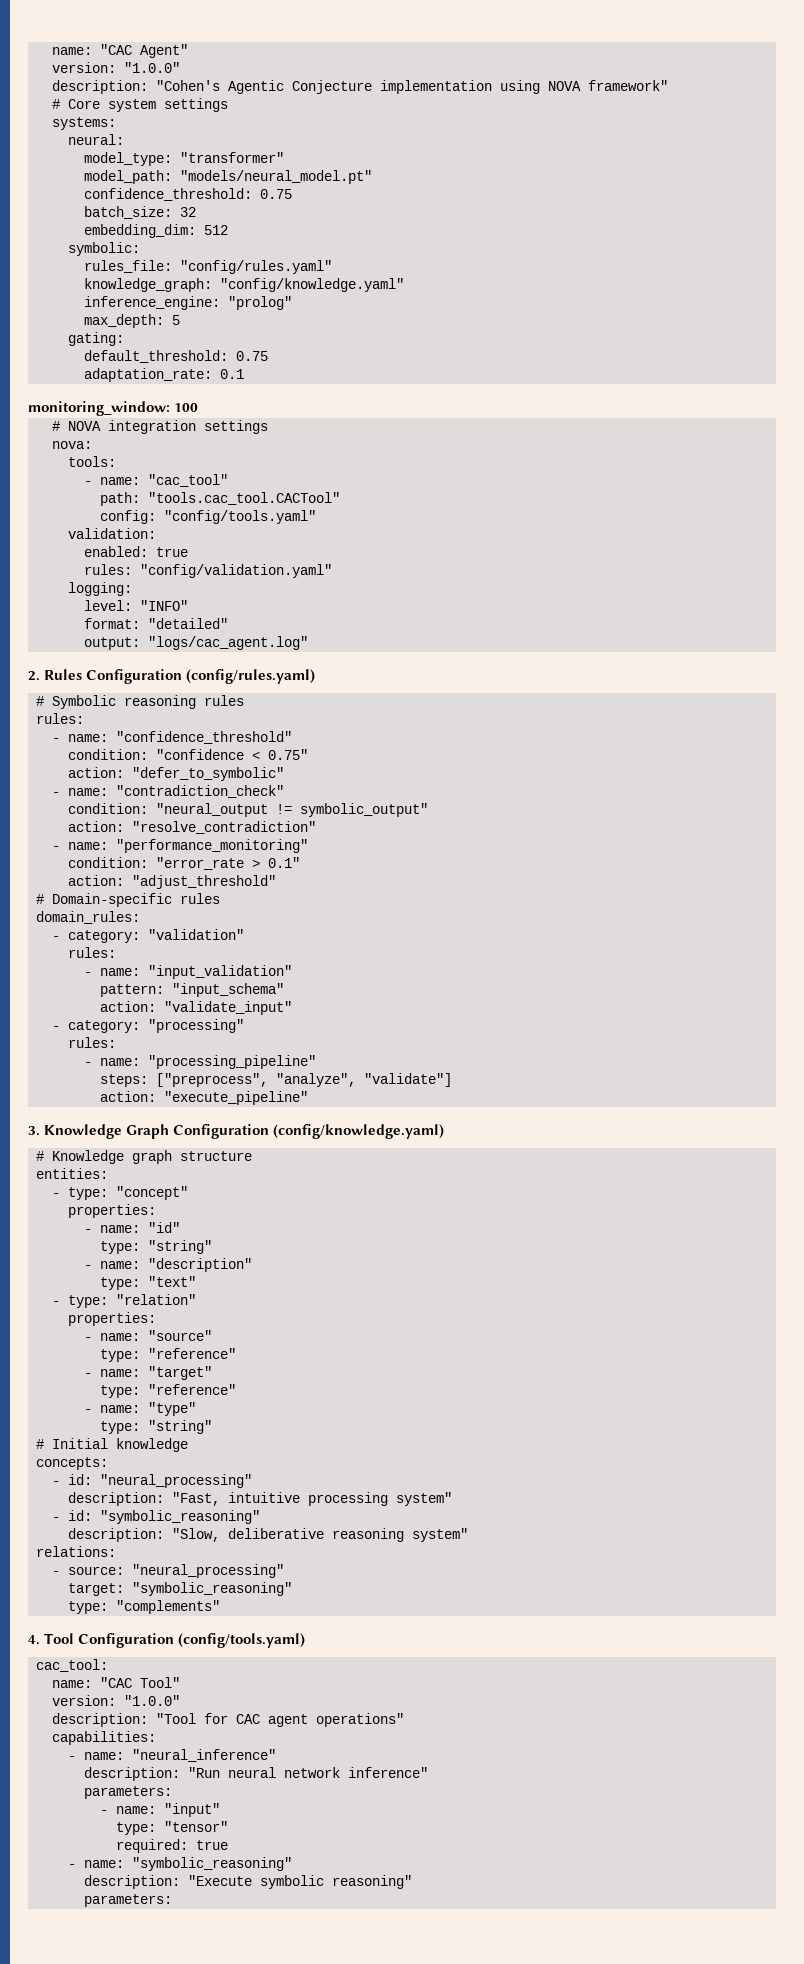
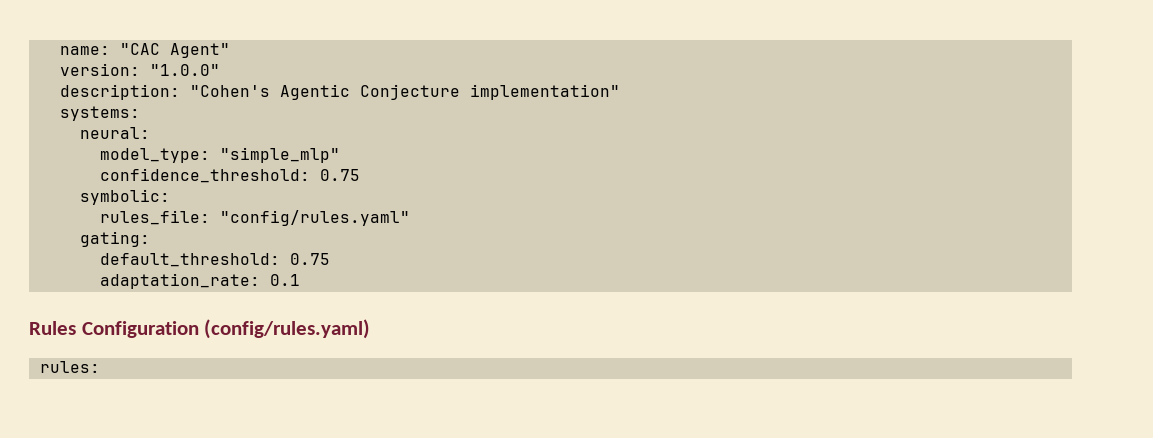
- description: "Cohen's Agentic Conjecture implementation using NOVA framework"
- # Core system settings
+ description: "Cohen's Agentic Conjecture implementation"
- model_type: "transformer"
- model_path: "models/neural_model.pt"
+ model_type: "simple_mlp"
- batch_size: 32
- embedding_dim: 512
- knowledge_graph: "config/knowledge.yaml"
- inference_engine: "prolog"
- max_depth: 5
- monitoring_window: 100
- # NOVA integration settings
- nova:
- tools:
- - name: "cac_tool"
- path: "tools.cac_tool.CACTool"
- config: "config/tools.yaml"
- validation:
- enabled: true
- rules: "config/validation.yaml"
- logging:
- level: "INFO"
- format: "detailed"
- output: "logs/cac_agent.log"
- 2. Rules Configuration (config/rules.yaml)
- # Symbolic reasoning rules
+ Rules Configuration (config/rules.yaml)
  rules:
- - name: "confidence_threshold"
- condition: "confidence < 0.75"
- action: "defer_to_symbolic"
- - name: "contradiction_check"
- condition: "neural_output != symbolic_output"
- action: "resolve_contradiction"
- - name: "performance_monitoring"
- condition: "error_rate > 0.1"
- action: "adjust_threshold"
- # Domain-specific rules
- domain_rules:
- - category: "validation"
- rules:
- - name: "input_validation"
- pattern: "input_schema"
- action: "validate_input"
- - category: "processing"
- rules:
- - name: "processing_pipeline"
- steps: ["preprocess", "analyze", "validate"]
- action: "execute_pipeline"
- 3. Knowledge Graph Configuration (config/knowledge.yaml)
- # Knowledge graph structure
- entities:
- - type: "concept"
- properties:
- - name: "id"
- type: "string"
- - name: "description"
- type: "text"
- - type: "relation"
- properties:
- - name: "source"
- type: "reference"
- - name: "target"
- type: "reference"
- - name: "type"
- type: "string"
- # Initial knowledge
- concepts:
- - id: "neural_processing"
- description: "Fast, intuitive processing system"
- - id: "symbolic_reasoning"
- description: "Slow, deliberative reasoning system"
- relations:
- - source: "neural_processing"
- target: "symbolic_reasoning"
- type: "complements"
- 4. Tool Configuration (config/tools.yaml)
- cac_tool:
- name: "CAC Tool"
- version: "1.0.0"
- description: "Tool for CAC agent operations"
- capabilities:
- - name: "neural_inference"
- description: "Run neural network inference"
- parameters:
- - name: "input"
- type: "tensor"
- required: true
- - name: "symbolic_reasoning"
- description: "Execute symbolic reasoning"
- parameters:

